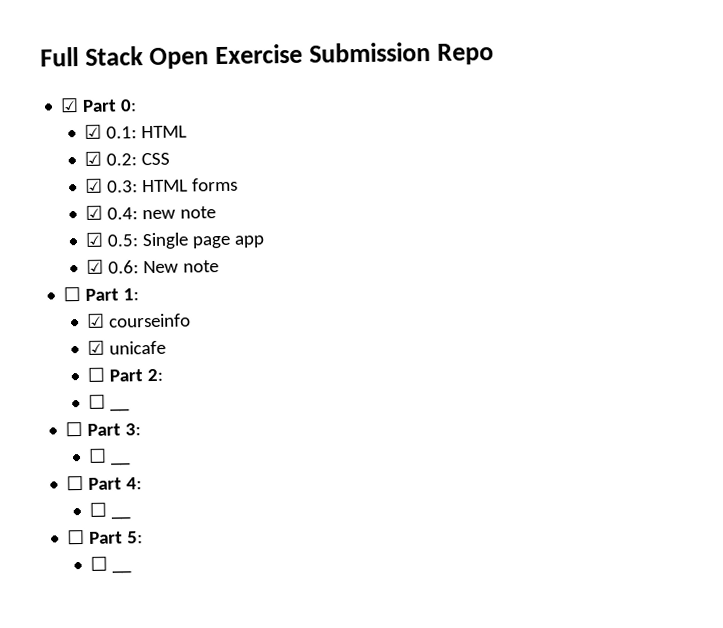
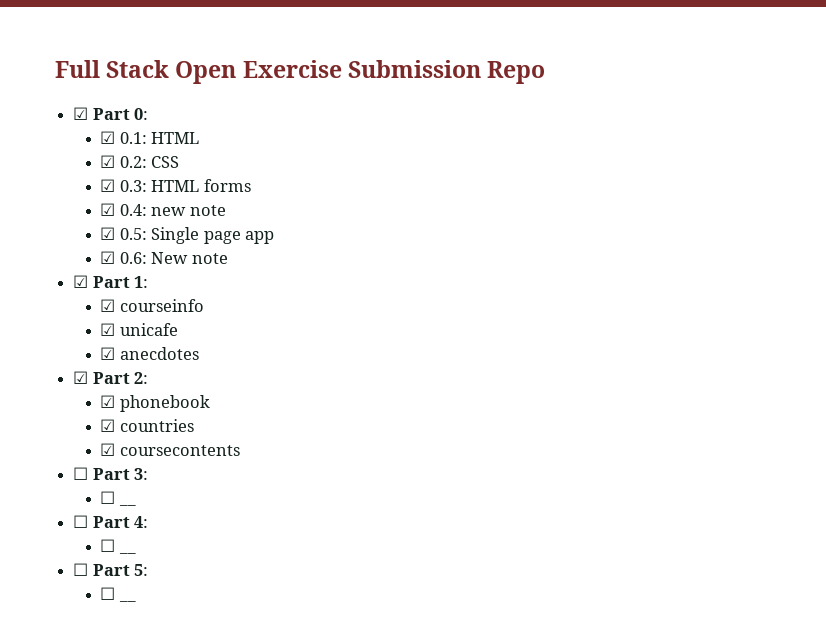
- ☐ Part 1:
+ ☑ Part 1:
- ☐ Part 2:
- ☐ __
+ ☑ anecdotes
+ ☑ Part 2:
+ ☑ phonebook
+ ☑ countries
+ ☑ coursecontents

